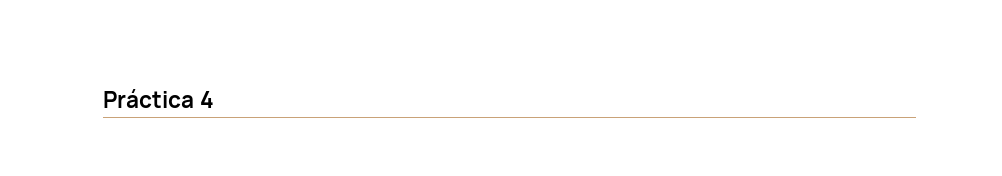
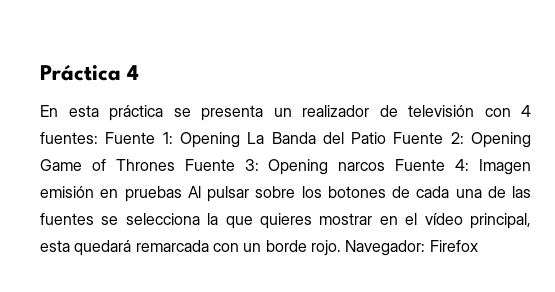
+ En esta práctica se presenta un realizador de televisión con 4 fuentes: Fuente 1: Opening La Banda del Patio Fuente 2: Opening Game of Thrones Fuente 3: Opening narcos Fuente 4: Imagen emisión en pruebas Al pulsar sobre los botones de cada una de las fuentes se selecciona la que quieres mostrar en el vídeo principal, esta quedará remarcada con un borde rojo. Navegador: Firefox

